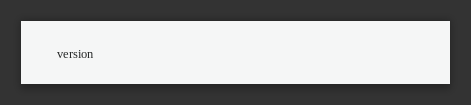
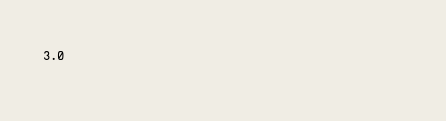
- version
+ 3.0

